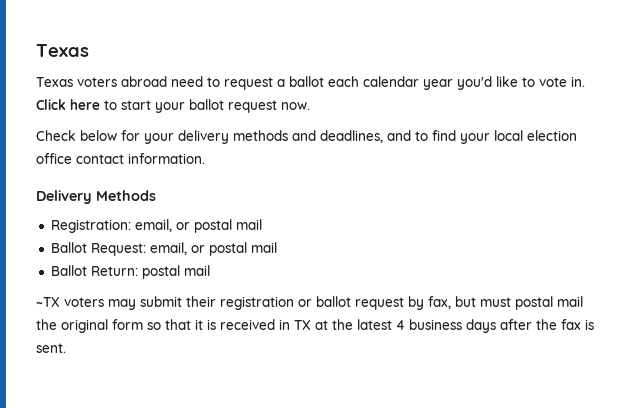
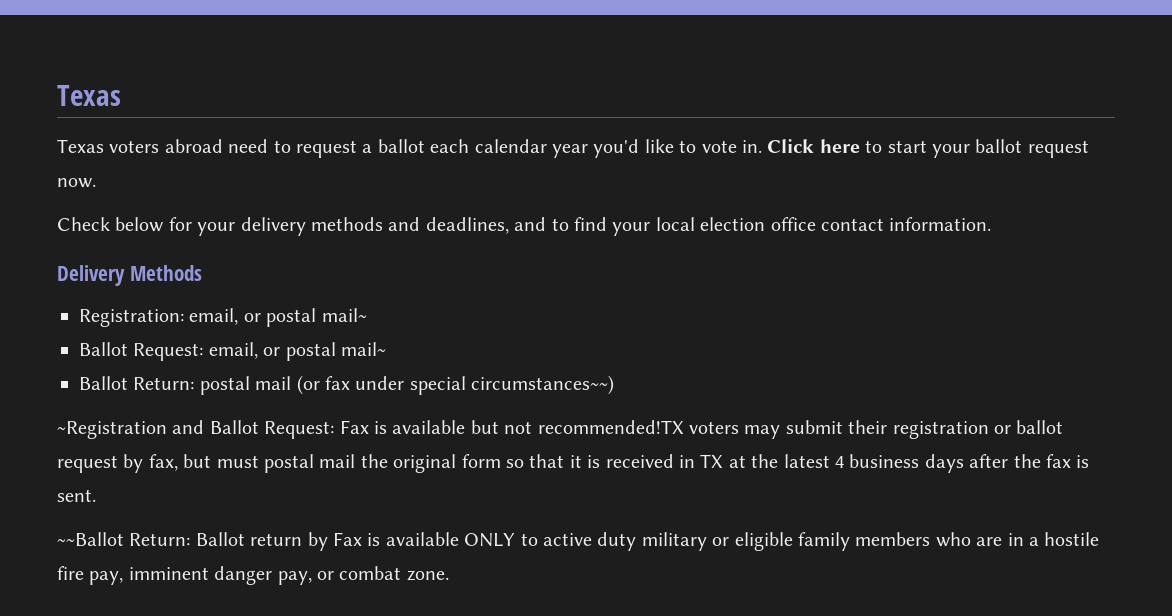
- Registration: email, or postal mail
+ Registration: email, or postal mail~
- Ballot Request: email, or postal mail
+ Ballot Request: email, or postal mail~
- Ballot Return: postal mail
- ~TX voters may submit their registration or ballot request by fax, but must postal mail the original form so that it is received in TX at the latest 4 business days after the fax is sent.
+ Ballot Return: postal mail (or fax under special circumstances~~)
+ ~Registration and Ballot Request: Fax is available but not recommended!TX voters may submit their registration or ballot request by fax, but must postal mail the original form so that it is received in TX at the latest 4 business days after the fax is sent.
+ ~~Ballot Return: Ballot return by Fax is available ONLY to active duty military or eligible family members who are in a hostile fire pay, imminent danger pay, or combat zone.

